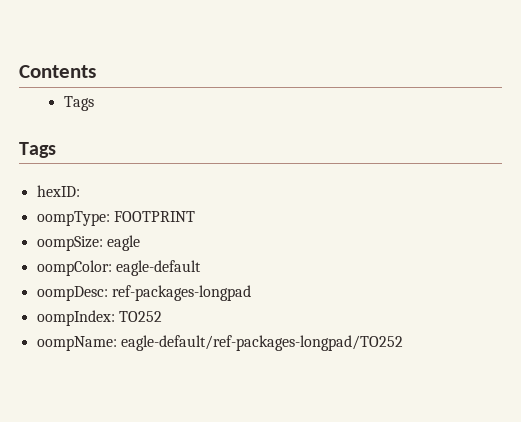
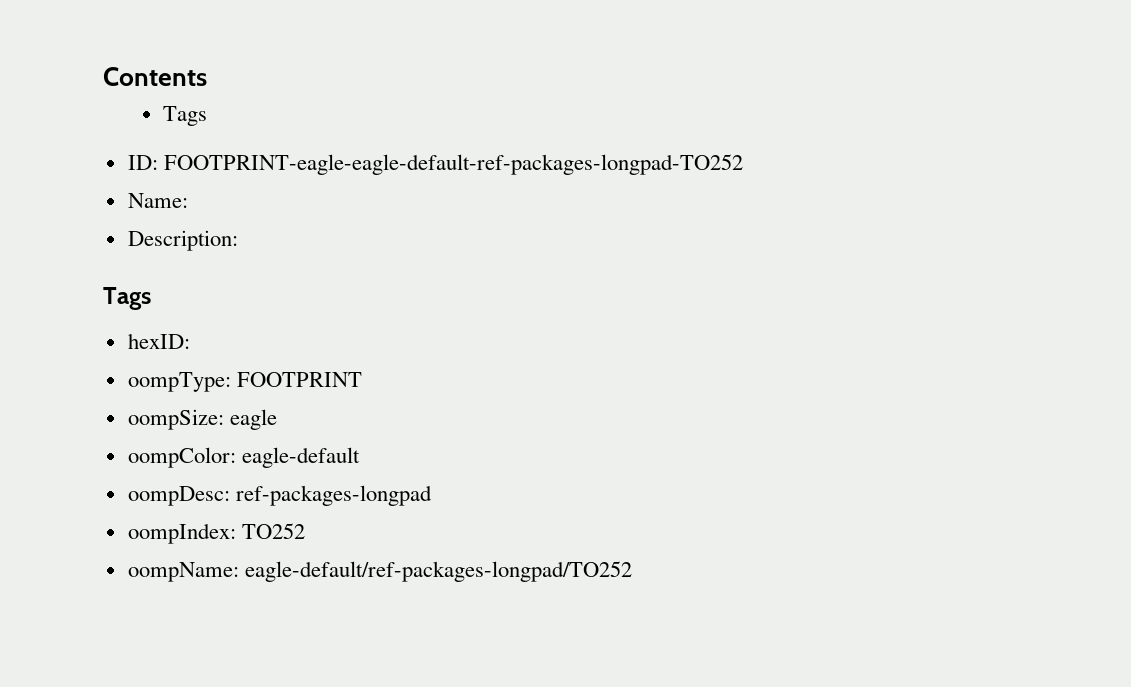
+ ID: FOOTPRINT-eagle-eagle-default-ref-packages-longpad-TO252
+ Name:
+ Description:

